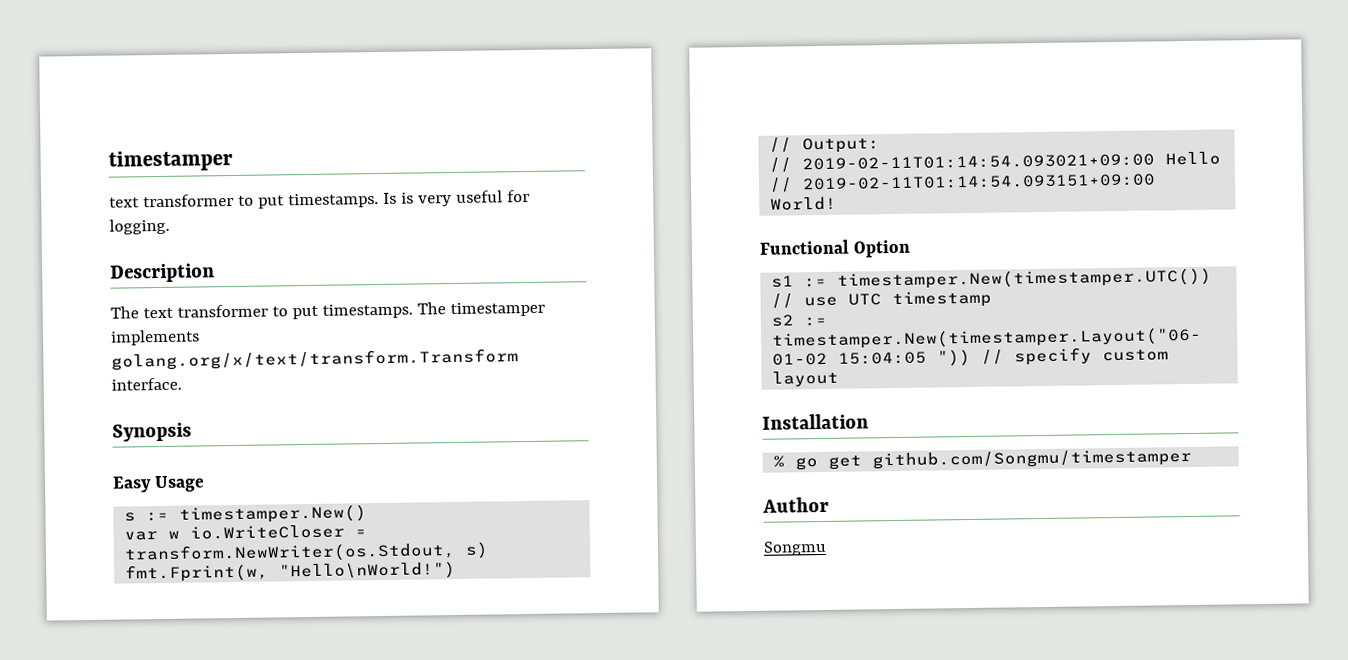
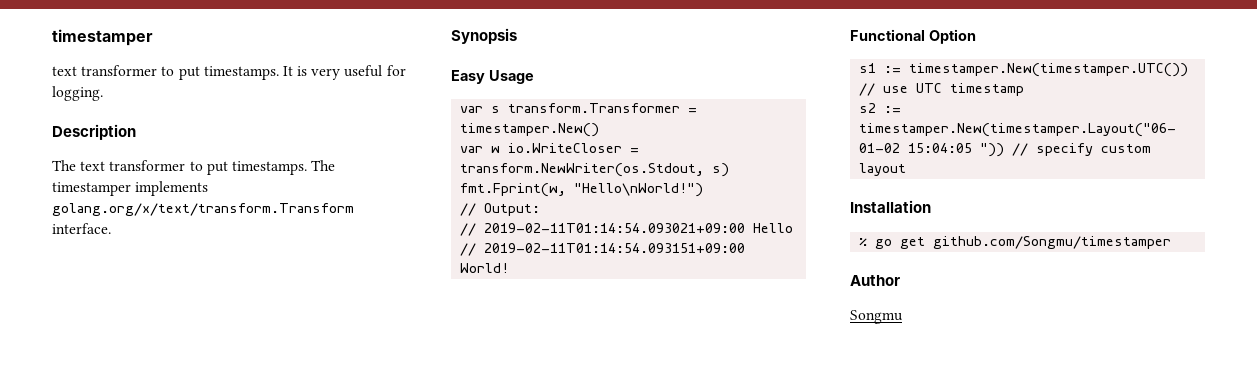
- Is is very useful for logging.
+ It is very useful for logging.
- s := timestamper.New()
+ var s transform.Transformer = timestamper.New()

